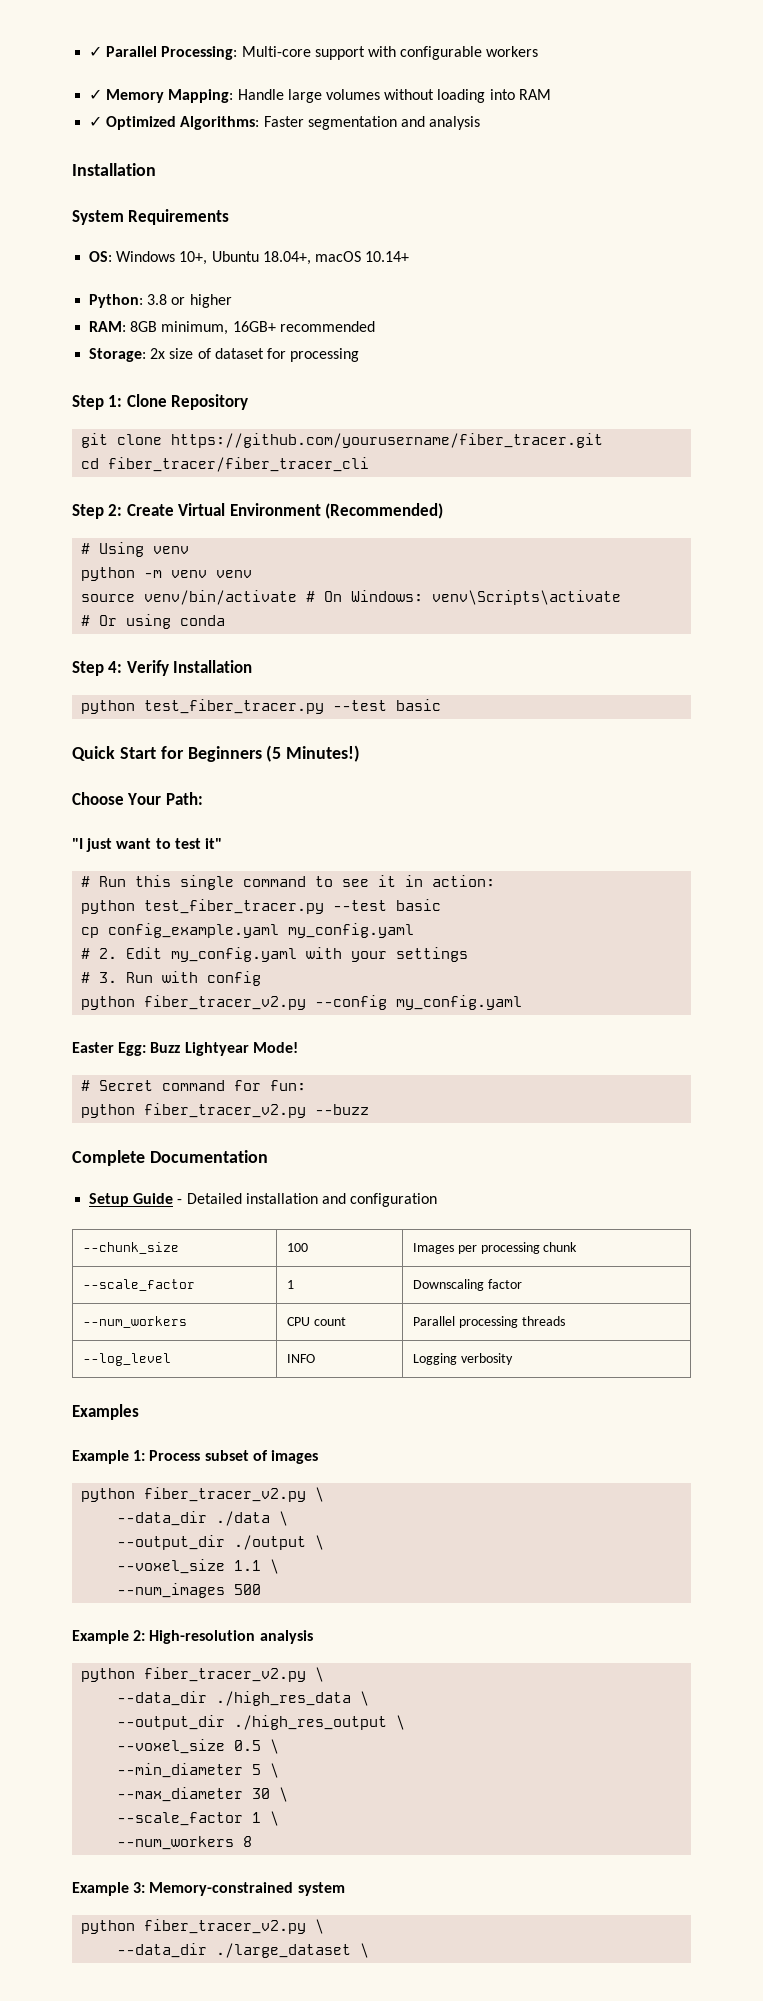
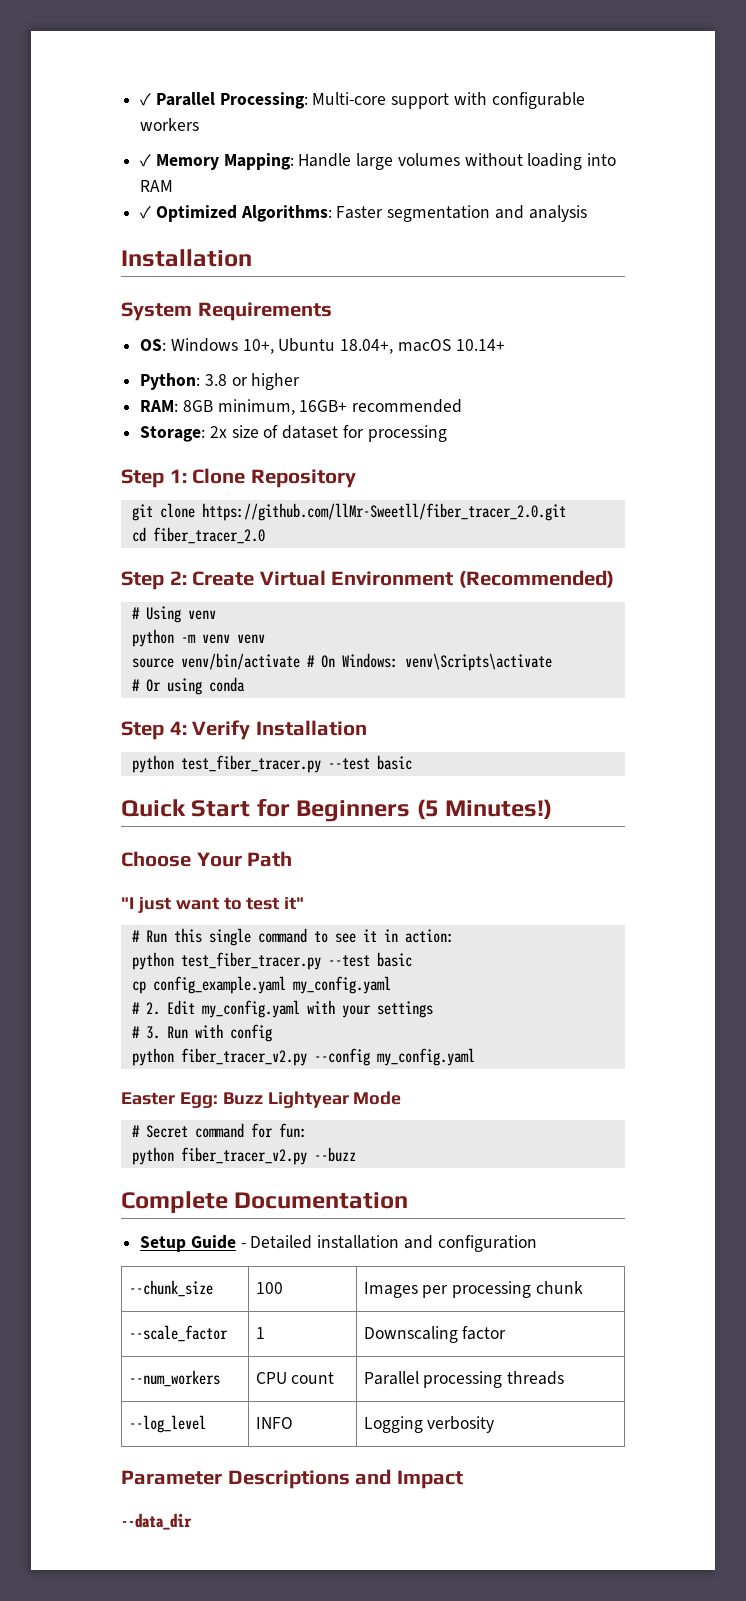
- git clone https://github.com/yourusername/fiber_tracer.git
+ git clone https://github.com/llMr-Sweetll/fiber_tracer_2.0.git
- cd fiber_tracer/fiber_tracer_cli
+ cd fiber_tracer_2.0
- Choose Your Path:
+ Choose Your Path
- Easter Egg: Buzz Lightyear Mode!
+ Easter Egg: Buzz Lightyear Mode
- Examples
- Example 1: Process subset of images
- python fiber_tracer_v2.py \
- --data_dir ./data \
- --output_dir ./output \
- --voxel_size 1.1 \
- --num_images 500
- Example 2: High-resolution analysis
- python fiber_tracer_v2.py \
- --data_dir ./high_res_data \
- --output_dir ./high_res_output \
- --voxel_size 0.5 \
- --min_diameter 5 \
- --max_diameter 30 \
- --scale_factor 1 \
- --num_workers 8
- Example 3: Memory-constrained system
- python fiber_tracer_v2.py \
- --data_dir ./large_dataset \
+ Parameter Descriptions and Impact
+ --data_dir

